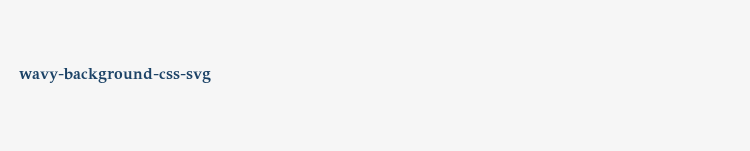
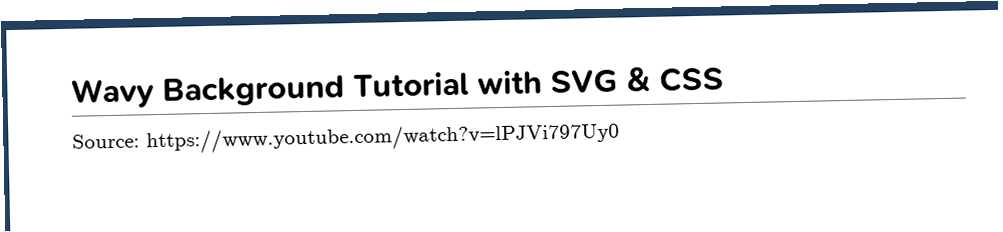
- wavy-background-css-svg
+ Wavy Background Tutorial with SVG & CSS
+ Source: https://www.youtube.com/watch?v=lPJVi797Uy0

